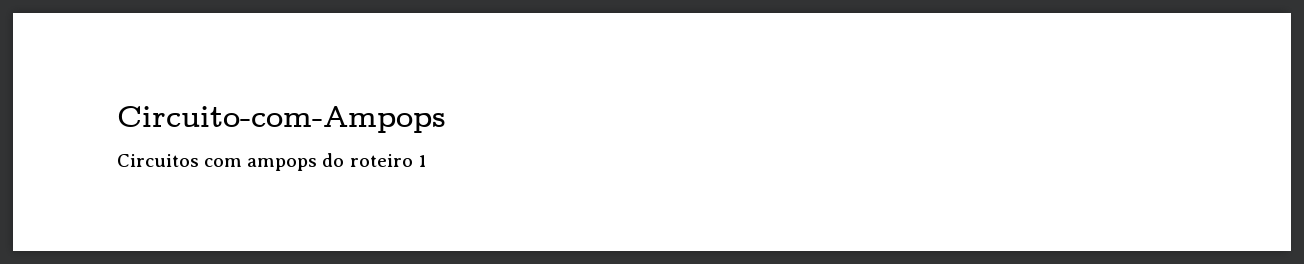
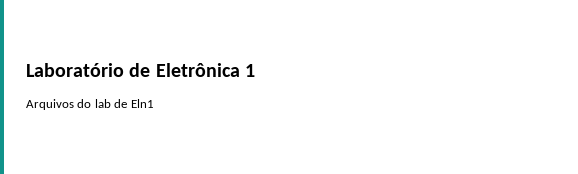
- Circuito-com-Ampops
- Circuitos com ampops do roteiro 1
+ Laboratório de Eletrônica 1
+ Arquivos do lab de Eln1

